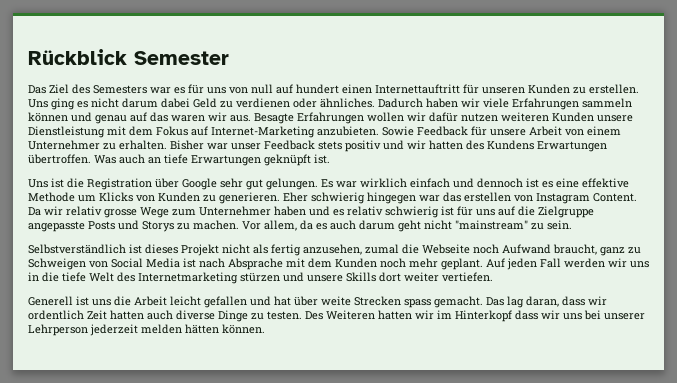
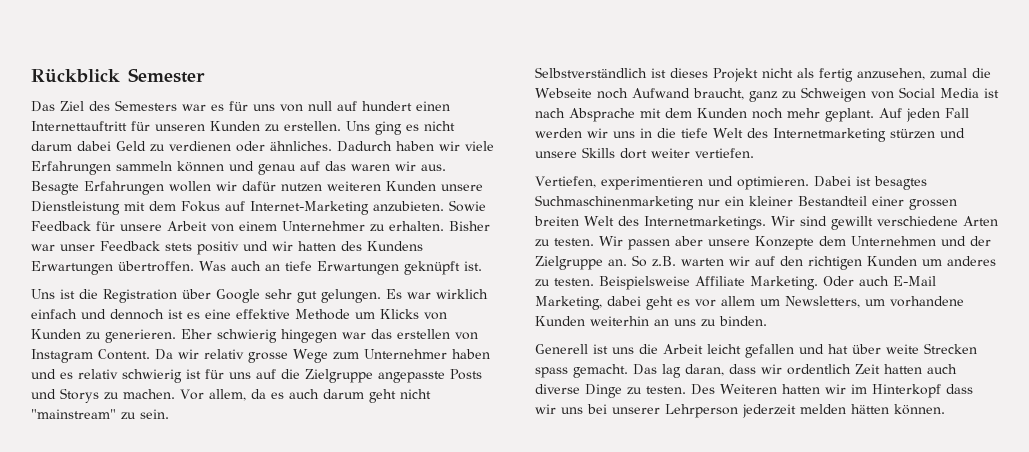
+ Vertiefen, experimentieren und optimieren. Dabei ist besagtes Suchmaschinenmarketing nur ein kleiner Bestandteil einer grossen breiten Welt des Internetmarketings. Wir sind gewillt verschiedene Arten zu testen. Wir passen aber unsere Konzepte dem Unternehmen und der Zielgruppe an. So z.B. warten wir auf den richtigen Kunden um anderes zu testen. Beispielsweise Affiliate Marketing. Oder auch E-Mail Marketing, dabei geht es vor allem um Newsletters, um vorhandene Kunden weiterhin an uns zu binden.

